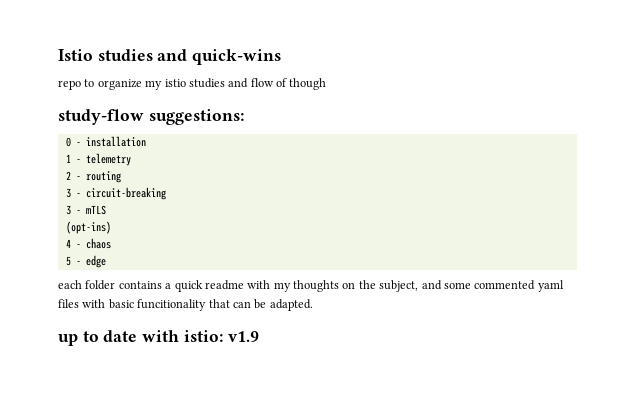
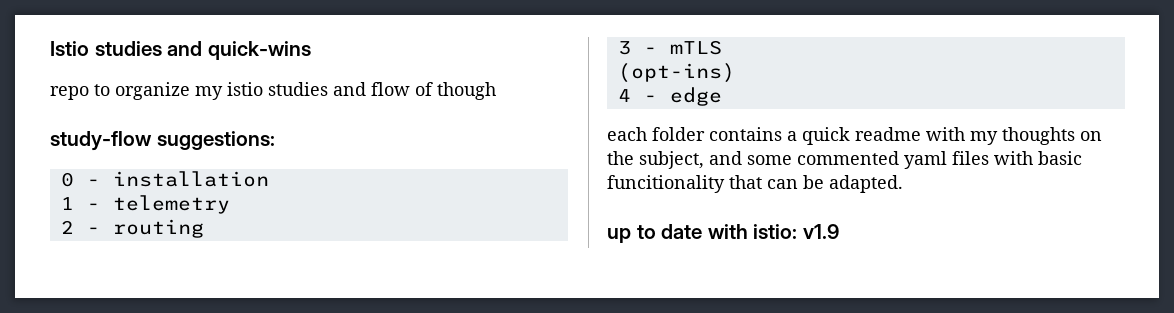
- 3 - circuit-breaking
- 4 - chaos
- 5 - edge
+ 4 - edge

